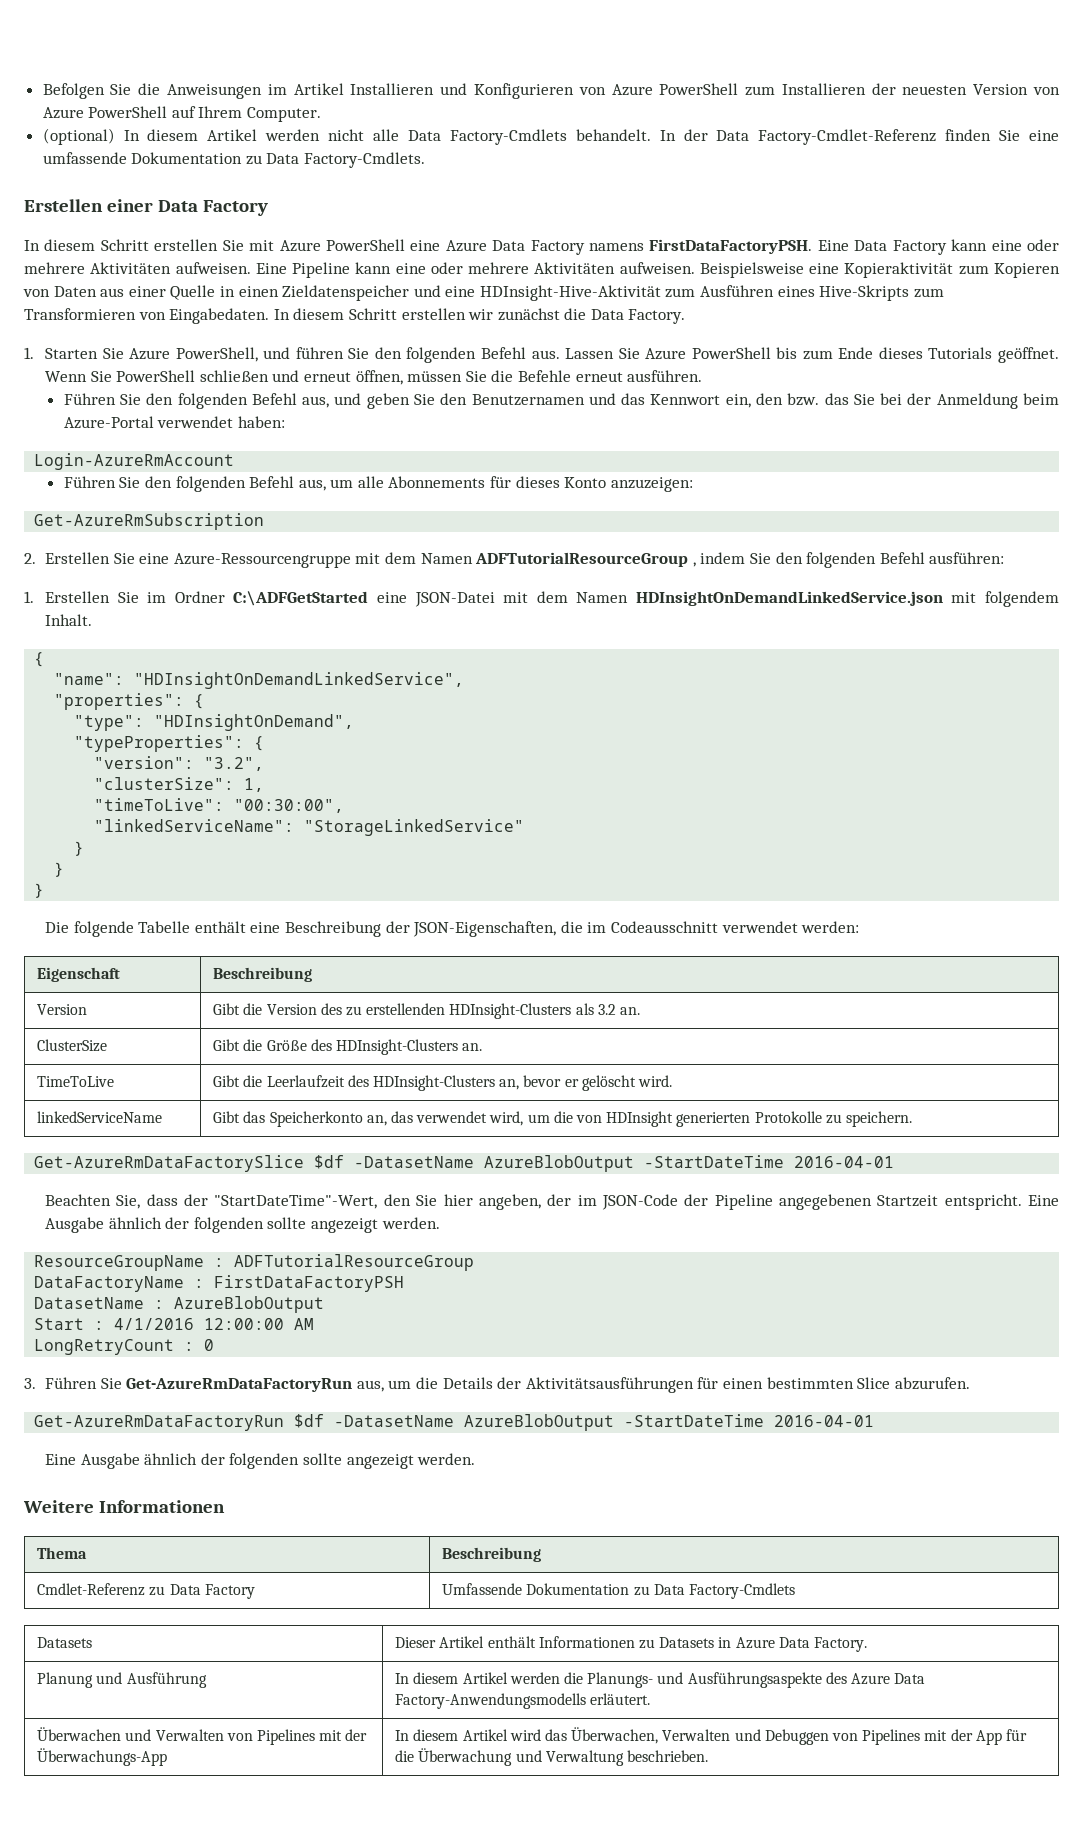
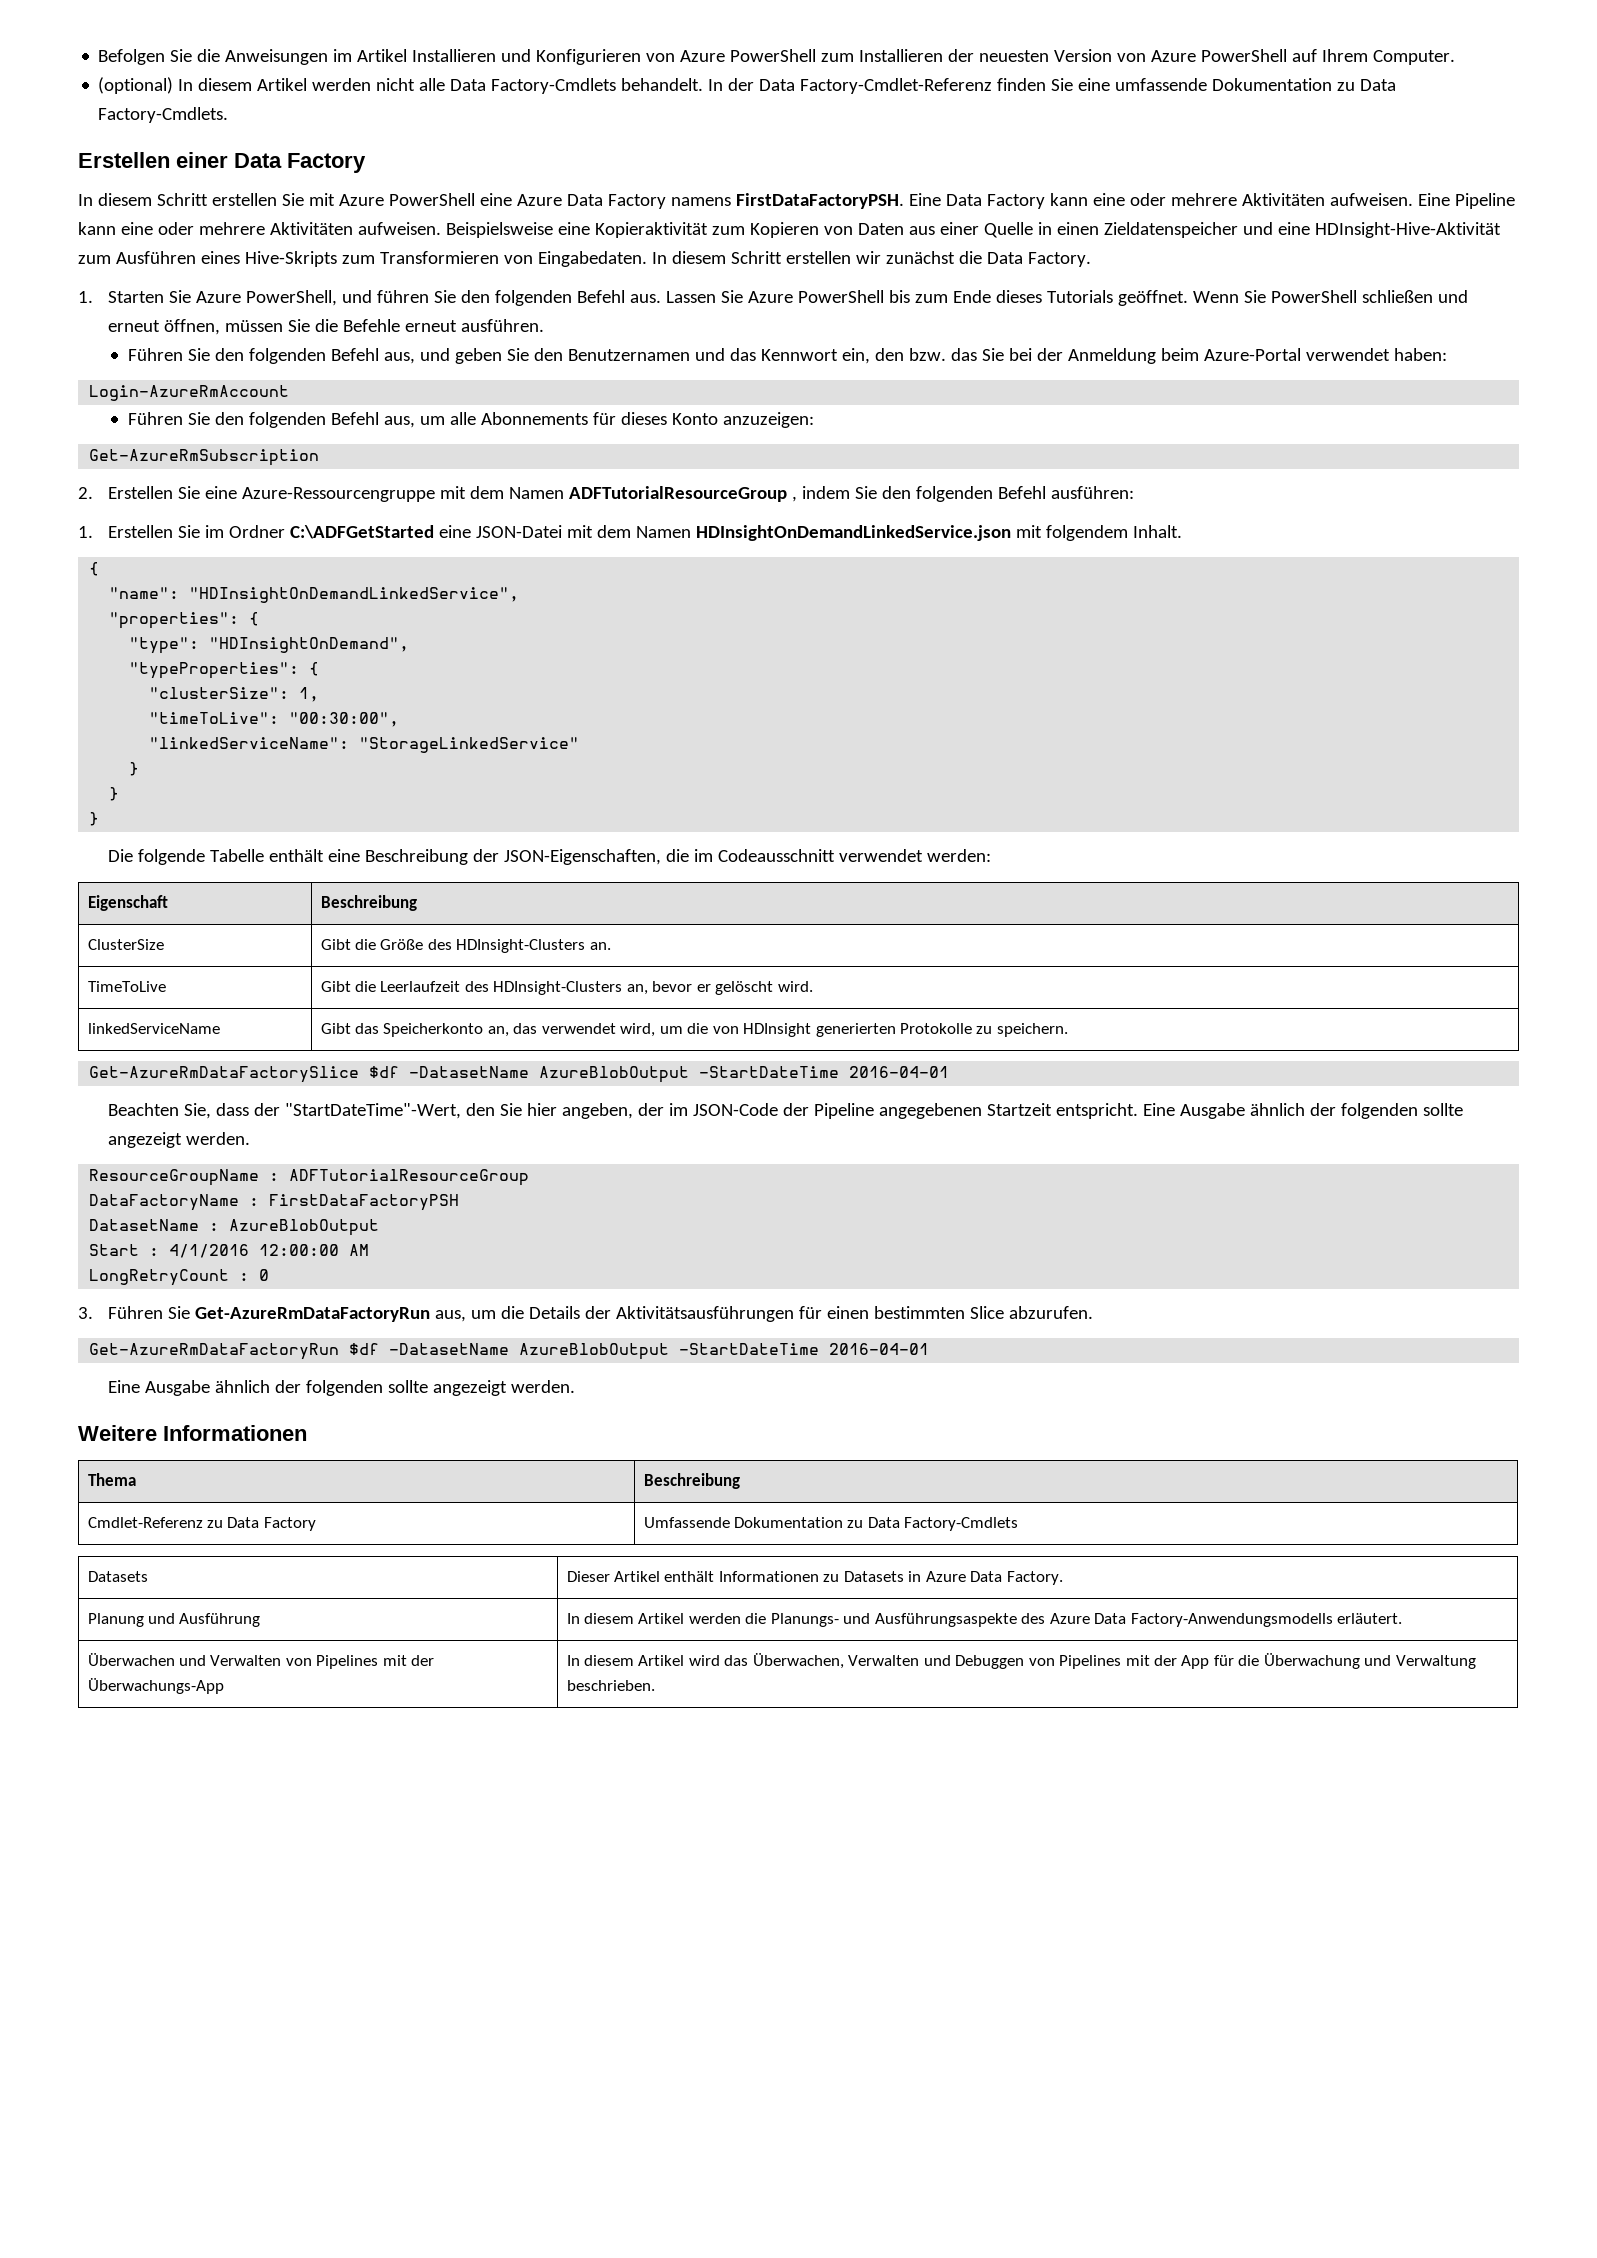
- "version": "3.2",
- Version | Gibt die Version des zu erstellenden HDInsight-Clusters als 3.2 an.

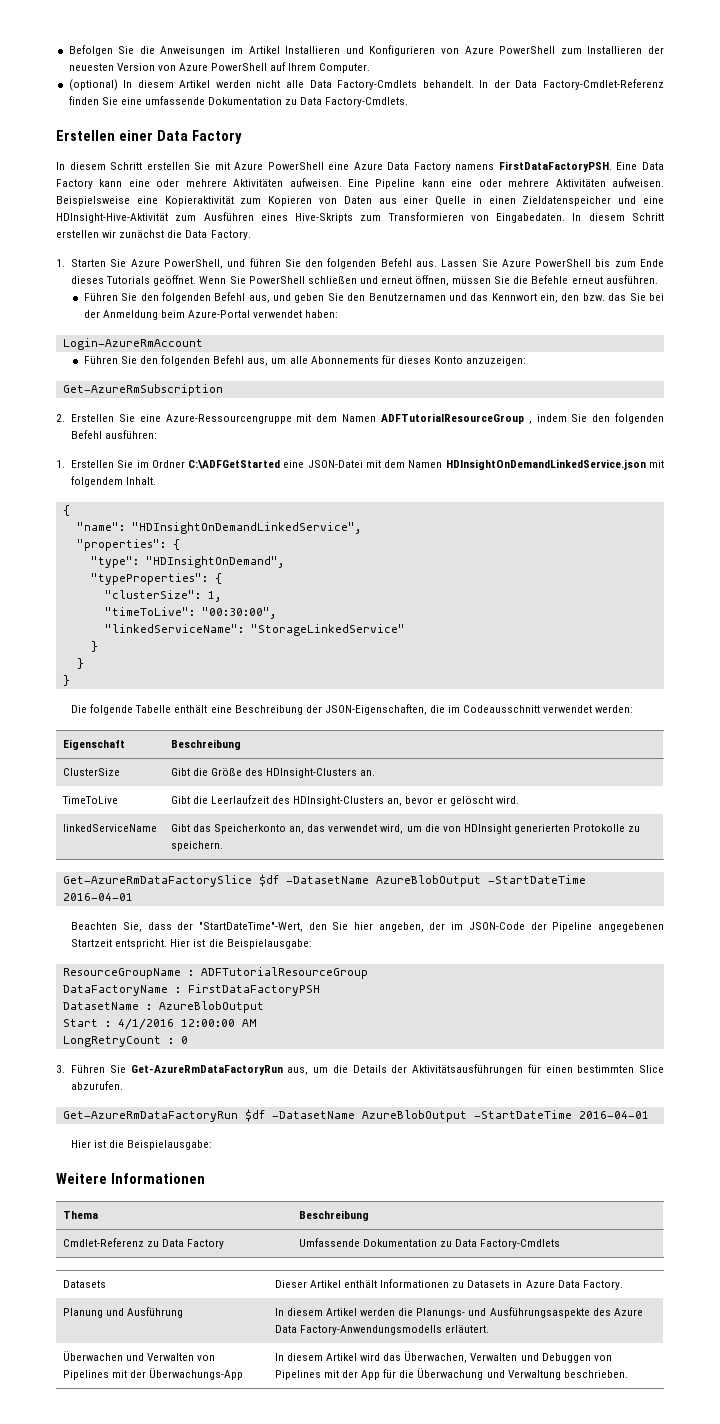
- Beachten Sie, dass der "StartDateTime"-Wert, den Sie hier angeben, der im JSON-Code der Pipeline angegebenen Startzeit entspricht. Eine Ausgabe ähnlich der folgenden sollte angezeigt werden.
+ Beachten Sie, dass der "StartDateTime"-Wert, den Sie hier angeben, der im JSON-Code der Pipeline angegebenen Startzeit entspricht. Hier ist die Beispielausgabe:
  Get-AzureRmDataFactoryRun $df -DatasetName AzureBlobOutput -StartDateTime 2016-04-01
- Eine Ausgabe ähnlich der folgenden sollte angezeigt werden.
+ Hier ist die Beispielausgabe:

